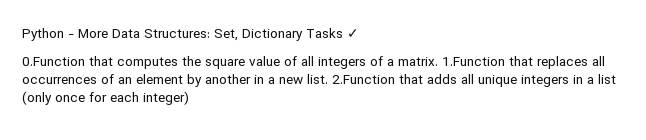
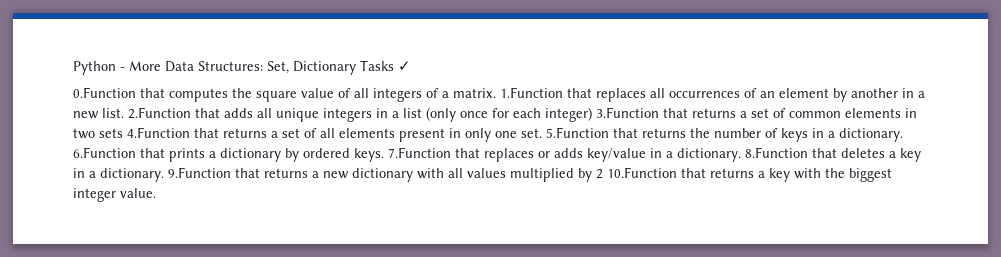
- 2.Function that adds all unique integers in a list (only once for each integer)
+ 2.Function that adds all unique integers in a list (only once for each integer) 3.Function that returns a set of common elements in two sets 4.Function that returns a set of all elements present in only one set. 5.Function that returns the number of keys in a dictionary. 6.Function that prints a dictionary by ordered keys. 7.Function that replaces or adds key/value in a dictionary. 8.Function that deletes a key in a dictionary. 9.Function that returns a new dictionary with all values multiplied by 2 10.Function that returns a key with the biggest integer value.

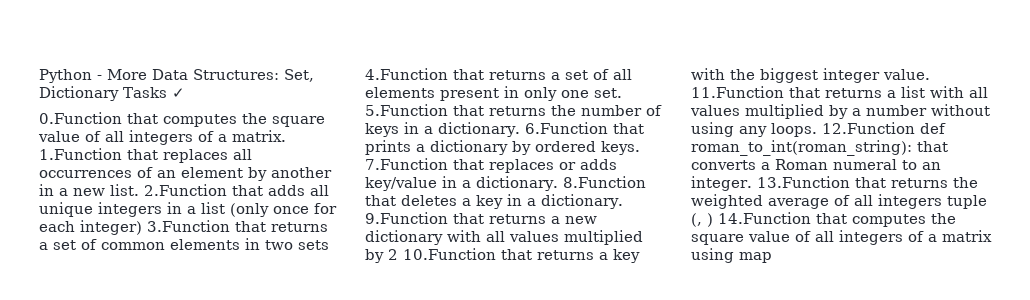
+ 11.Function that returns a list with all values multiplied by a number without using any loops. 12.Function def roman_to_int(roman_string): that converts a Roman numeral to an integer. 13.Function that returns the weighted average of all integers tuple (, ) 14.Function that computes the square value of all integers of a matrix using map

